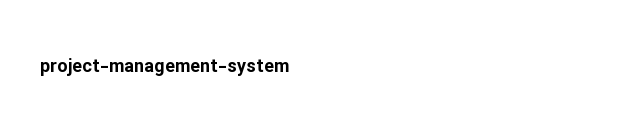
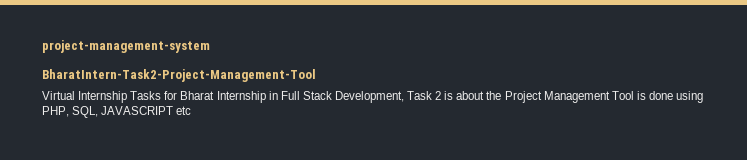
+ BharatIntern-Task2-Project-Management-Tool
+ Virtual Internship Tasks for Bharat Internship in Full Stack Development, Task 2 is about the Project Management Tool is done using PHP, SQL, JAVASCRIPT etc

